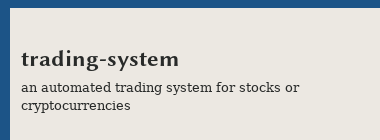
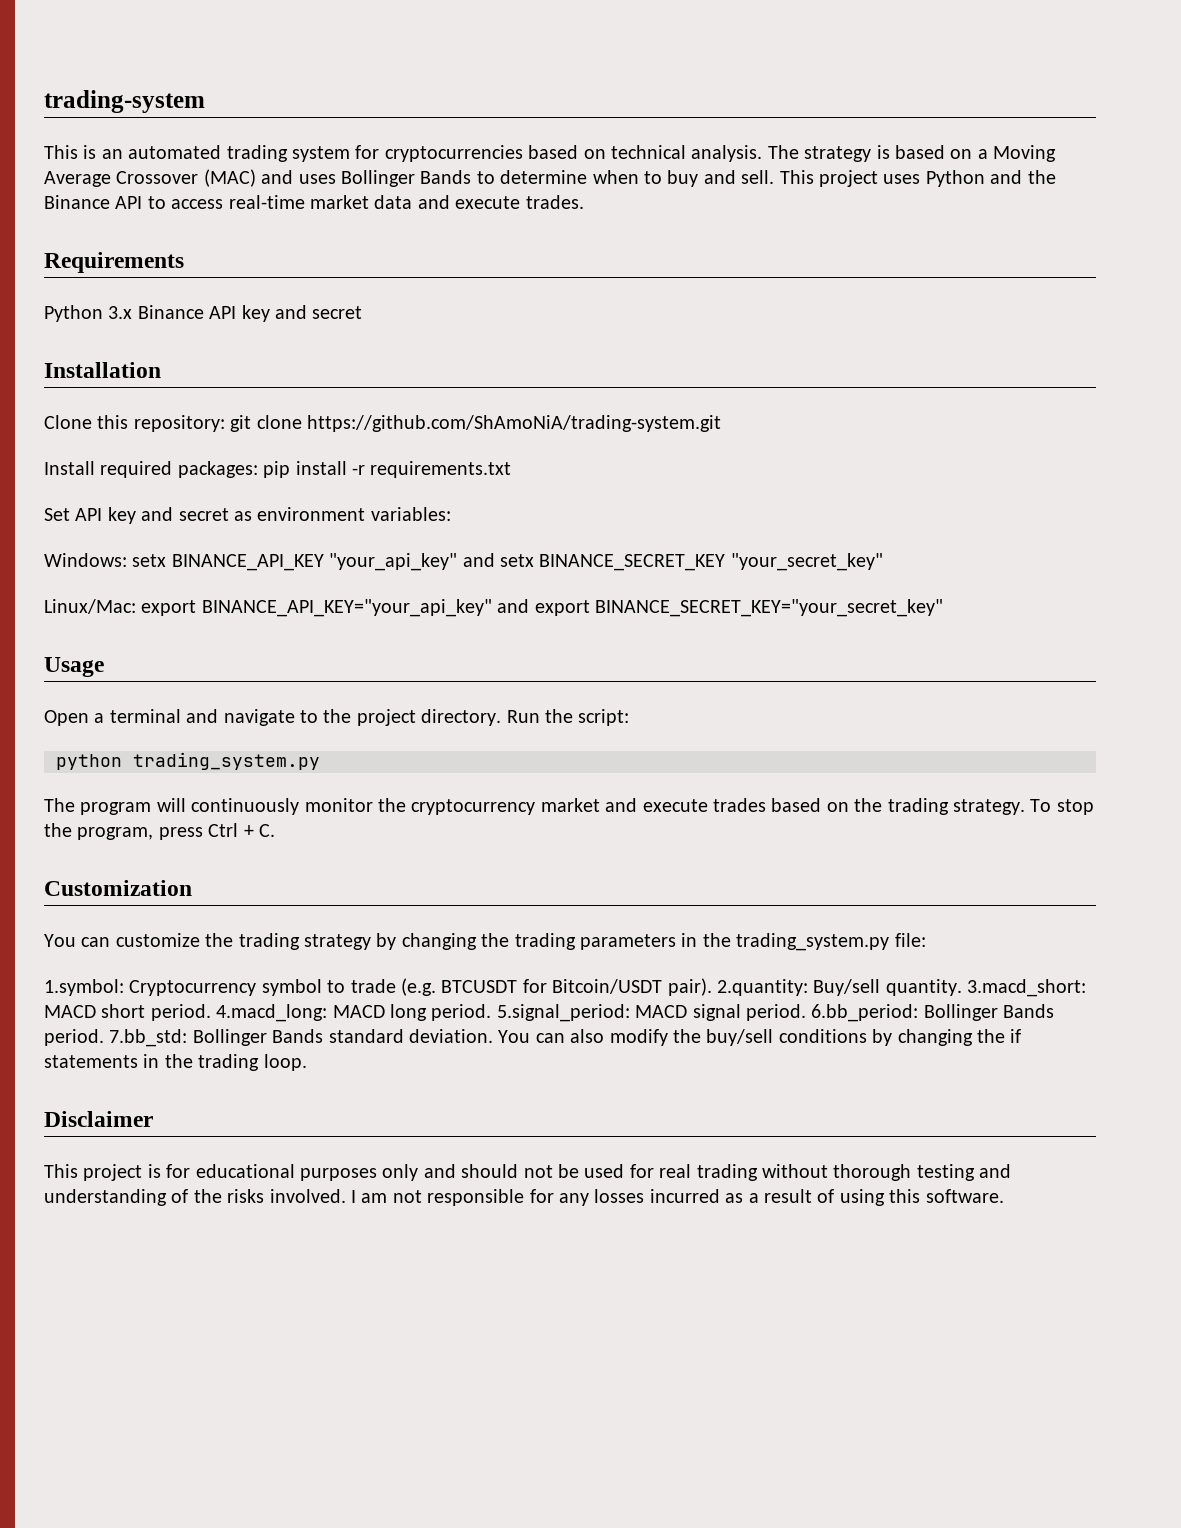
- an automated trading system for stocks or cryptocurrencies
+ This is an automated trading system for cryptocurrencies based on technical analysis. The strategy is based on a Moving Average Crossover (MAC) and uses Bollinger Bands to determine when to buy and sell. This project uses Python and the Binance API to access real-time market data and execute trades.
+ Requirements
+ Python 3.x Binance API key and secret
+ Installation
+ Clone this repository: git clone https://github.com/ShAmoNiA/trading-system.git
+ Install required packages: pip install -r requirements.txt
+ Set API key and secret as environment variables:
+ Windows: setx BINANCE_API_KEY "your_api_key" and setx BINANCE_SECRET_KEY "your_secret_key"
+ Linux/Mac: export BINANCE_API_KEY="your_api_key" and export BINANCE_SECRET_KEY="your_secret_key"
+ Usage
+ Open a terminal and navigate to the project directory. Run the script:
+ python trading_system.py
+ The program will continuously monitor the cryptocurrency market and execute trades based on the trading strategy. To stop the program, press Ctrl + C.
+ Customization
+ You can customize the trading strategy by changing the trading parameters in the trading_system.py file:
+ 1.symbol: Cryptocurrency symbol to trade (e.g. BTCUSDT for Bitcoin/USDT pair). 2.quantity: Buy/sell quantity. 3.macd_short: MACD short period. 4.macd_long: MACD long period. 5.signal_period: MACD signal period. 6.bb_period: Bollinger Bands period. 7.bb_std: Bollinger Bands standard deviation. You can also modify the buy/sell conditions by changing the if statements in the trading loop.
+ Disclaimer
+ This project is for educational purposes only and should not be used for real trading without thorough testing and understanding of the risks involved. I am not responsible for any losses incurred as a result of using this software.

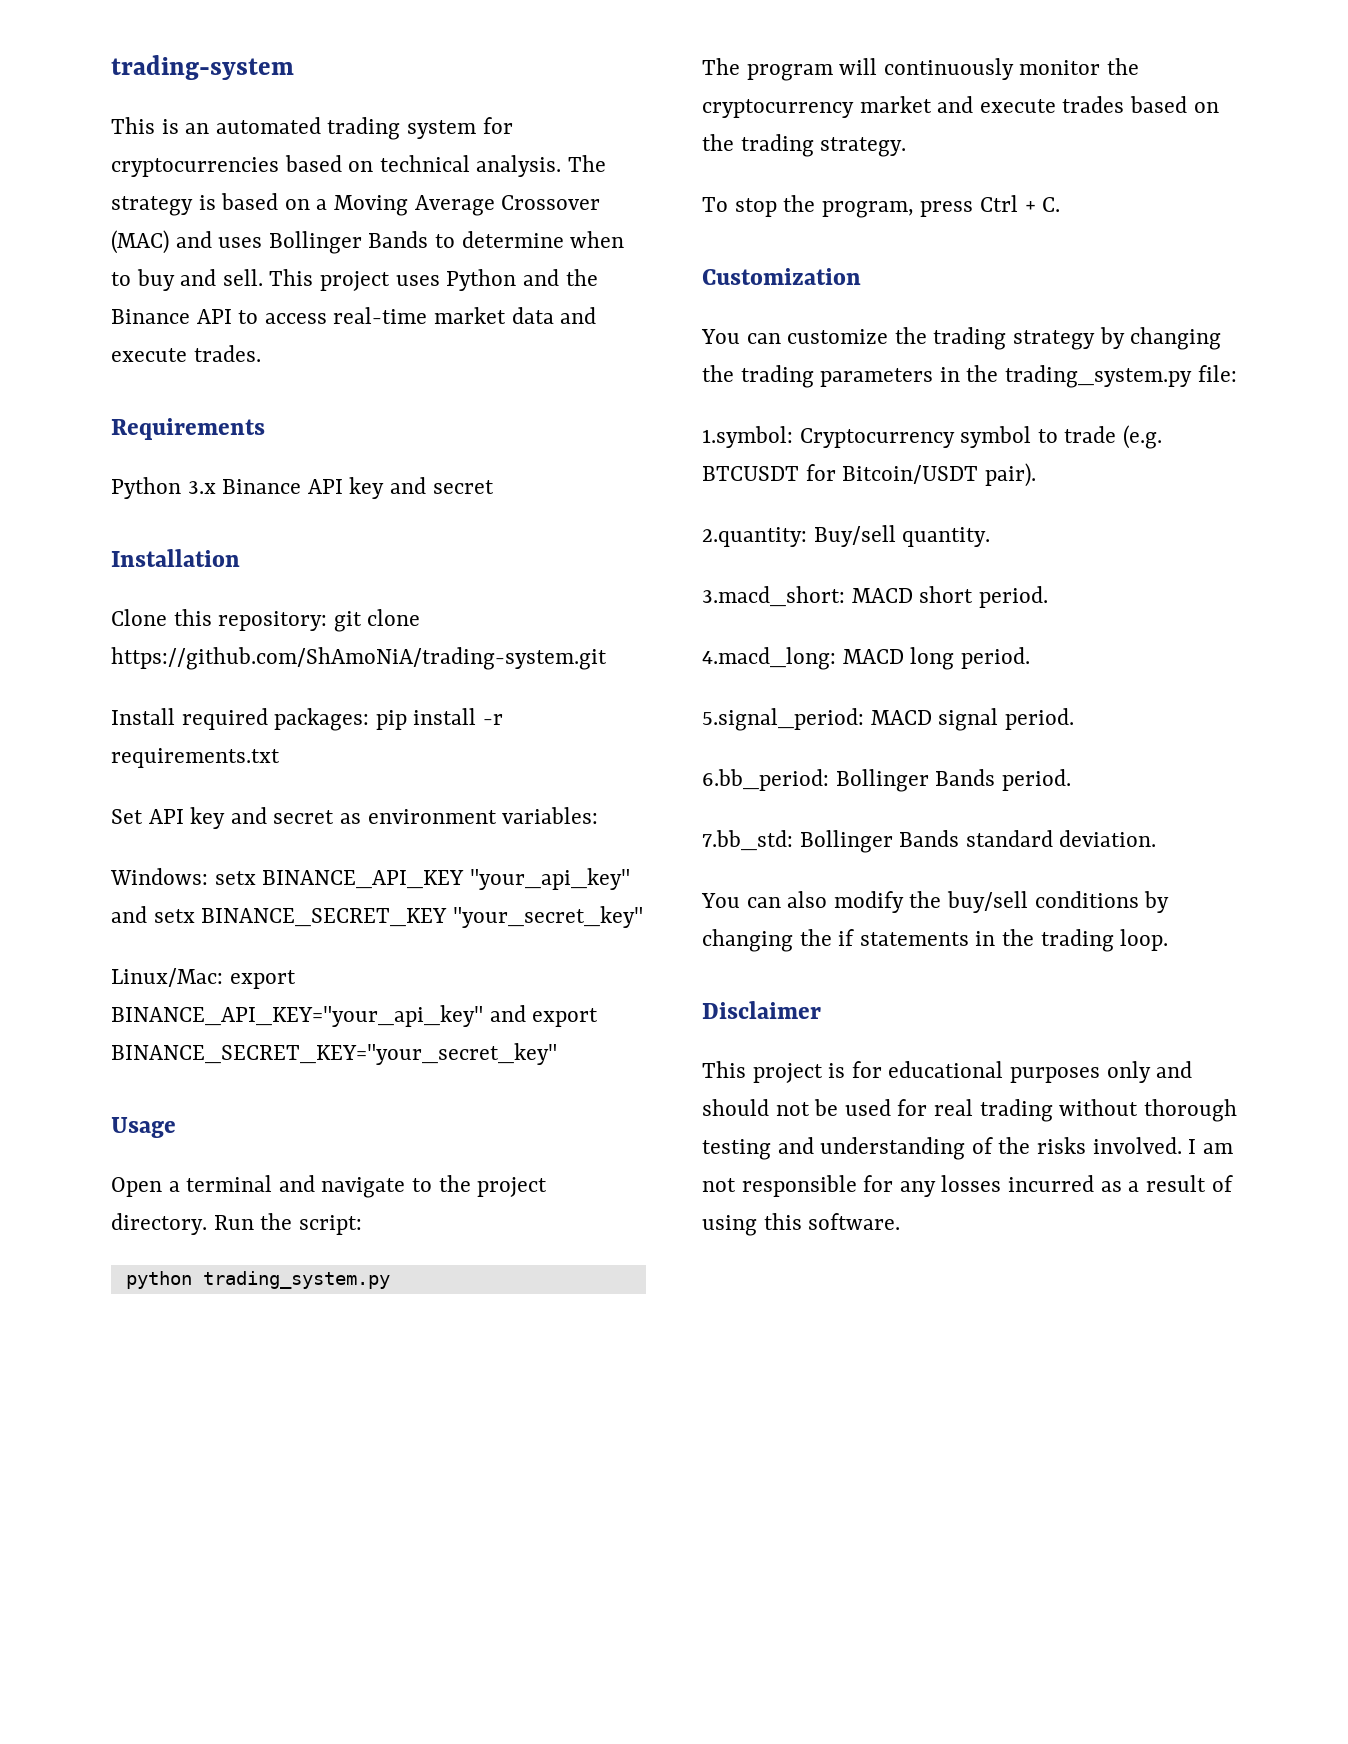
- The program will continuously monitor the cryptocurrency market and execute trades based on the trading strategy. To stop the program, press Ctrl + C.
+ The program will continuously monitor the cryptocurrency market and execute trades based on the trading strategy.
+ To stop the program, press Ctrl + C.
- 1.symbol: Cryptocurrency symbol to trade (e.g. BTCUSDT for Bitcoin/USDT pair). 2.quantity: Buy/sell quantity. 3.macd_short: MACD short period. 4.macd_long: MACD long period. 5.signal_period: MACD signal period. 6.bb_period: Bollinger Bands period. 7.bb_std: Bollinger Bands standard deviation. You can also modify the buy/sell conditions by changing the if statements in the trading loop.
+ 1.symbol: Cryptocurrency symbol to trade (e.g. BTCUSDT for Bitcoin/USDT pair).
+ 2.quantity: Buy/sell quantity.
+ 3.macd_short: MACD short period.
+ 4.macd_long: MACD long period.
+ 5.signal_period: MACD signal period.
+ 6.bb_period: Bollinger Bands period.
+ 7.bb_std: Bollinger Bands standard deviation.
+ You can also modify the buy/sell conditions by changing the if statements in the trading loop.

